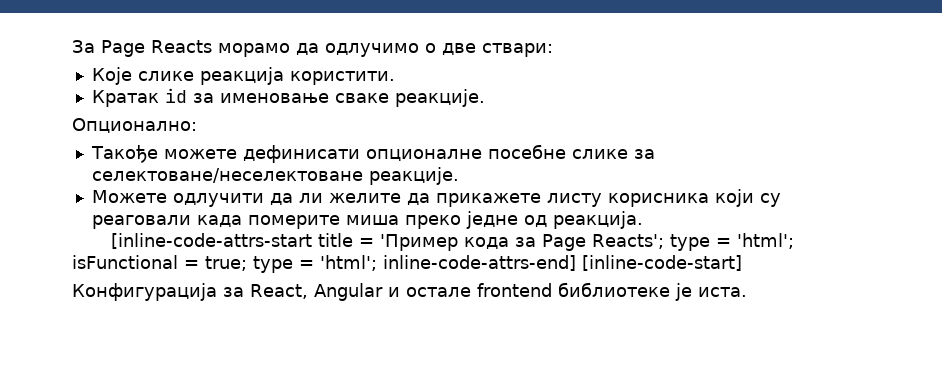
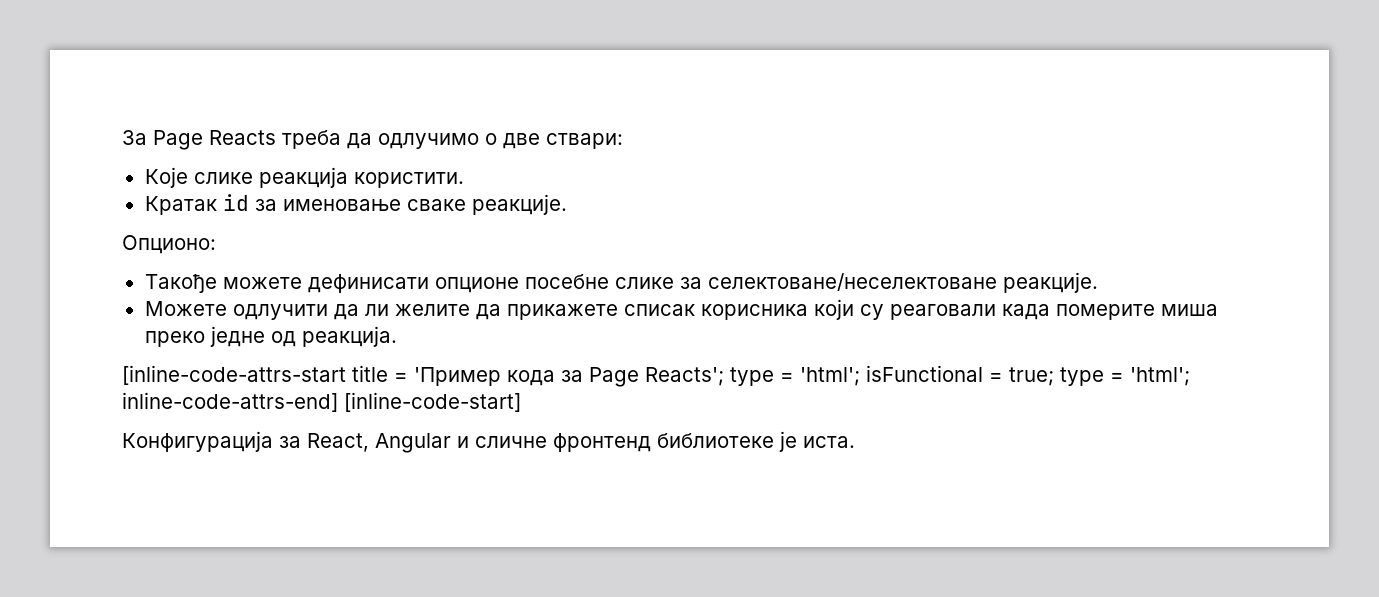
- За Page Reacts морамо да одлучимо о две ствари:
+ За Page Reacts треба да одлучимо о две ствари:
- Опционално:
+ Опционо:
- Такође можете дефинисати опционалне посебне слике за селектоване/неселектоване реакције.
+ Такође можете дефинисати опционе посебне слике за селектоване/неселектоване реакције.
- Можете одлучити да ли желите да прикажете листу корисника који су реаговали када померите миша преко једне од реакција.
+ Можете одлучити да ли желите да прикажете списак корисника који су реаговали када померите миша преко једне од реакција.
- Конфигурација за React, Angular и остале frontend библиотеке је иста.
+ Конфигурација за React, Angular и сличне фронтенд библиотеке је иста.

